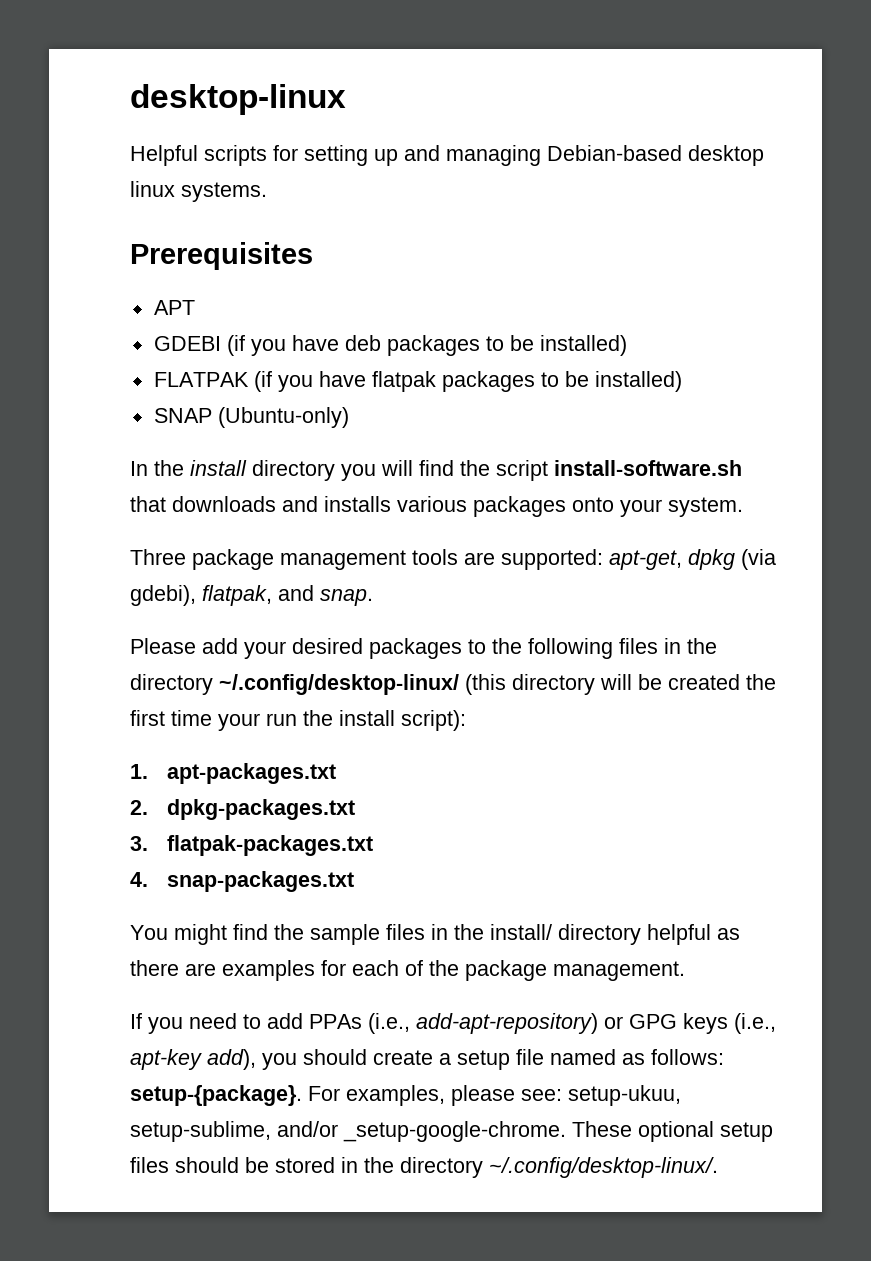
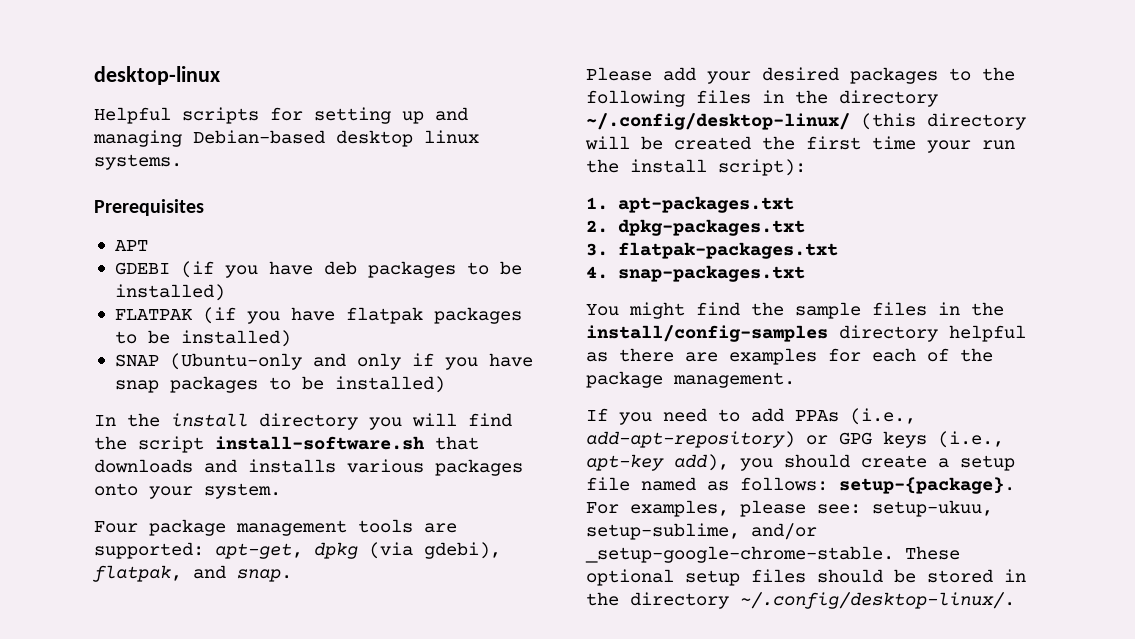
- SNAP (Ubuntu-only)
+ SNAP (Ubuntu-only and only if you have snap packages to be installed)
- Three package management tools are supported: apt-get, dpkg (via gdebi), flatpak, and snap.
+ Four package management tools are supported: apt-get, dpkg (via gdebi), flatpak, and snap.
- You might find the sample files in the install/ directory helpful as there are examples for each of the package management.
+ You might find the sample files in the install/config-samples directory helpful as there are examples for each of the package management.
- For examples, please see: setup-ukuu, setup-sublime, and/or _setup-google-chrome.
+ For examples, please see: setup-ukuu, setup-sublime, and/or _setup-google-chrome-stable.

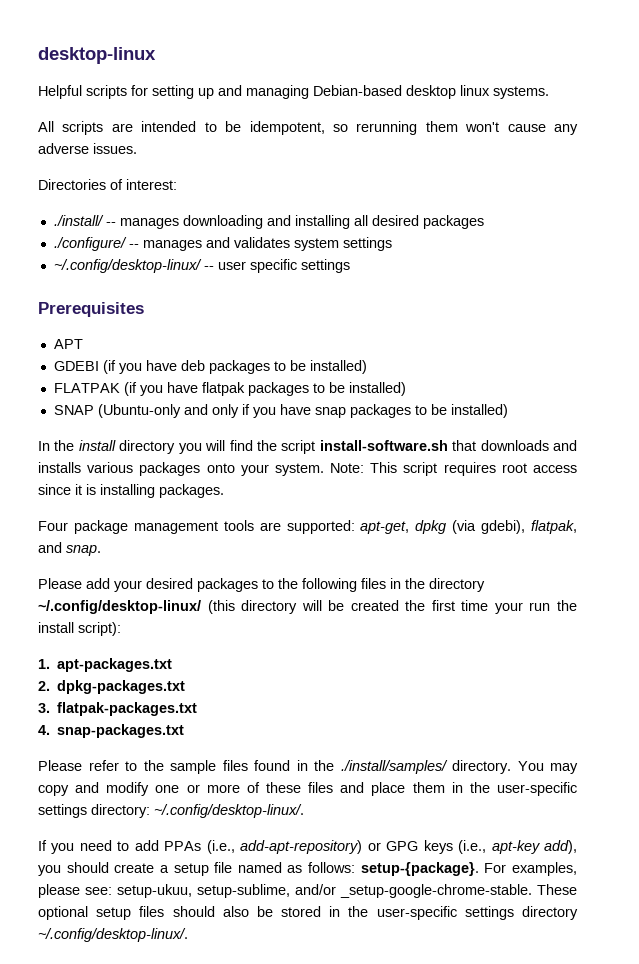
+ All scripts are intended to be idempotent, so rerunning them won't cause any adverse issues.
+ Directories of interest:
+ ./install/ -- manages downloading and installing all desired packages
+ ./configure/ -- manages and validates system settings
+ ~/.config/desktop-linux/ -- user specific settings
+ Note: This script requires root access since it is installing packages.
- You might find the sample files in the install/config-samples directory helpful as there are examples for each of the package management.
+ Please refer to the sample files found in the ./install/samples/ directory. You may copy and modify one or more of these files and place them in the user-specific settings directory: ~/.config/desktop-linux/.
- These optional setup files should be stored in the directory ~/.config/desktop-linux/.
+ These optional setup files should also be stored in the user-specific settings directory ~/.config/desktop-linux/.

